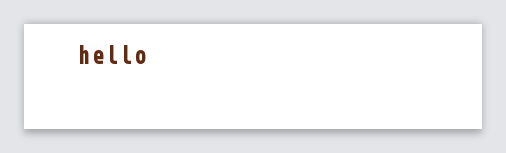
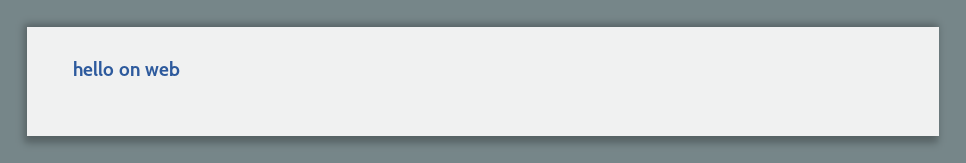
- hello
+ hello on web

